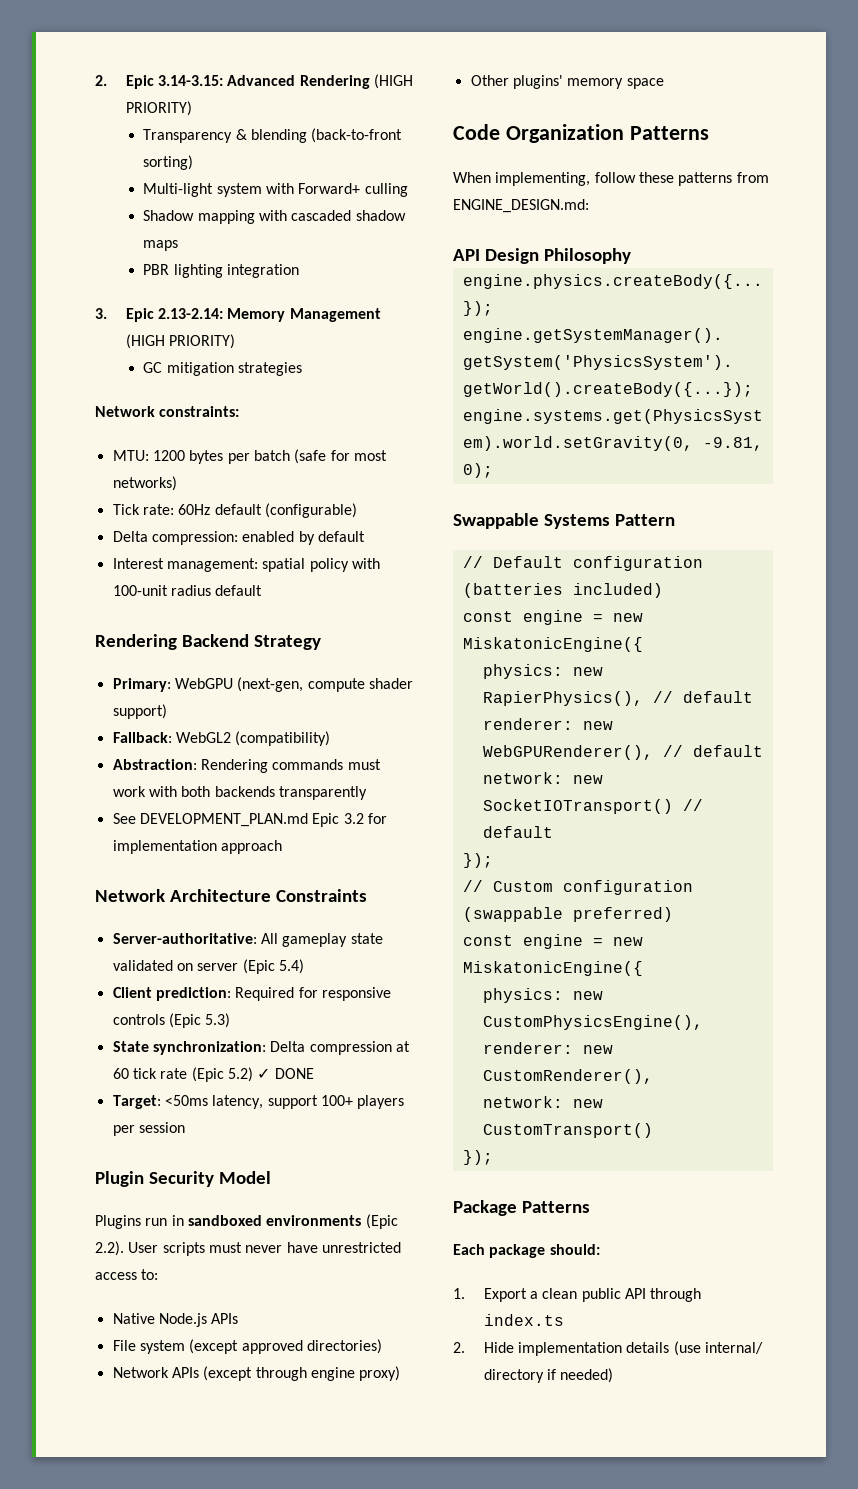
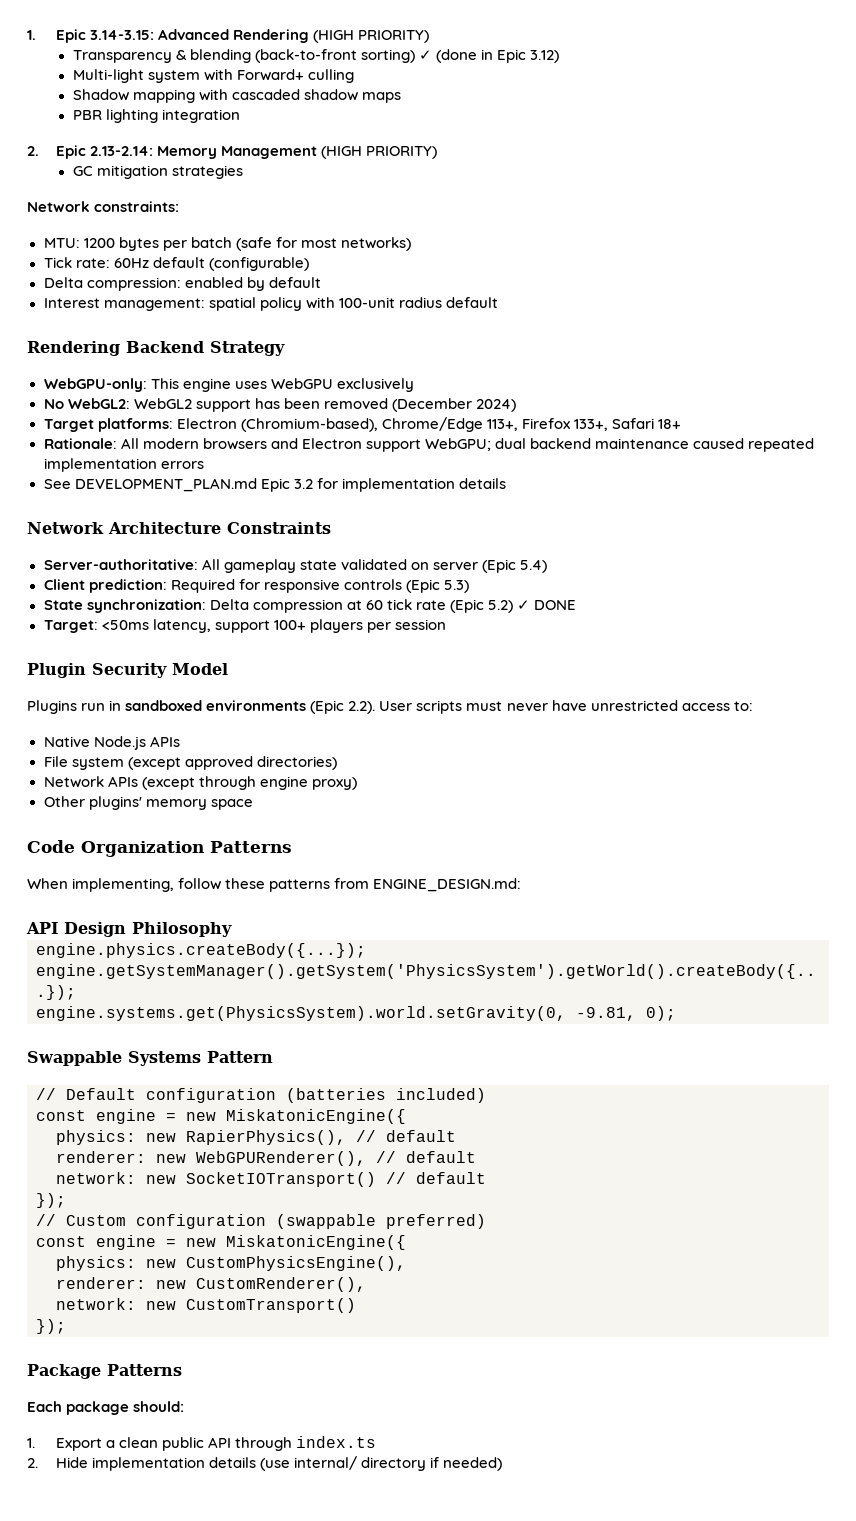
- 2. Epic 3.14-3.15: Advanced Rendering (HIGH PRIORITY)
+ 1. Epic 3.14-3.15: Advanced Rendering (HIGH PRIORITY)
- Transparency & blending (back-to-front sorting)
+ Transparency & blending (back-to-front sorting) ✓ (done in Epic 3.12)
- 3. Epic 2.13-2.14: Memory Management (HIGH PRIORITY)
+ 2. Epic 2.13-2.14: Memory Management (HIGH PRIORITY)
- Primary: WebGPU (next-gen, compute shader support)
- Fallback: WebGL2 (compatibility)
- Abstraction: Rendering commands must work with both backends transparently
+ WebGPU-only: This engine uses WebGPU exclusively
+ No WebGL2: WebGL2 support has been removed (December 2024)
+ Target platforms: Electron (Chromium-based), Chrome/Edge 113+, Firefox 133+, Safari 18+
+ Rationale: All modern browsers and Electron support WebGPU; dual backend maintenance caused repeated implementation errors
- See DEVELOPMENT_PLAN.md Epic 3.2 for implementation approach
+ See DEVELOPMENT_PLAN.md Epic 3.2 for implementation details

